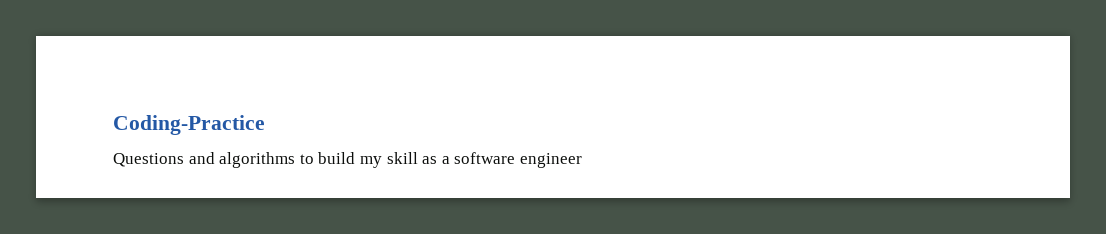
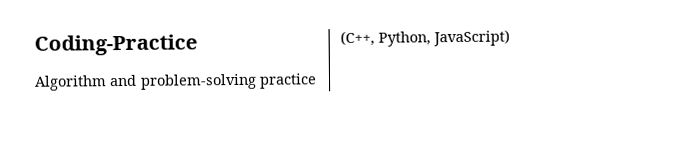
- Questions and algorithms to build my skill as a software engineer
+ Algorithm and problem-solving practice (C++, Python, JavaScript)

